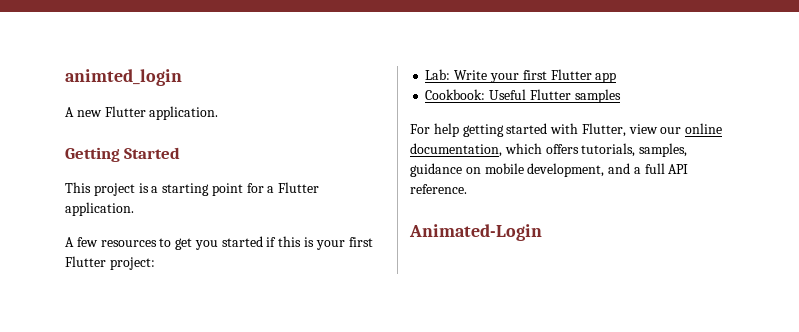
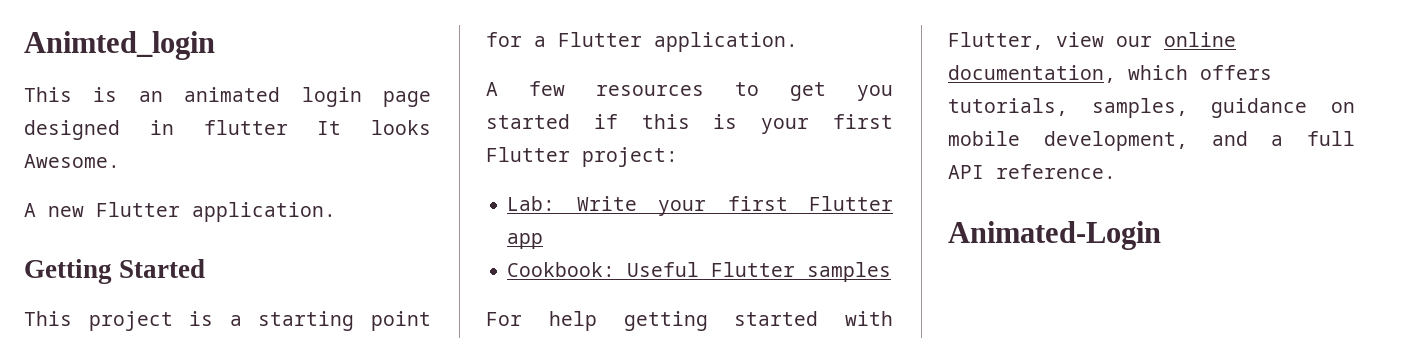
- animted_login
+ Animted_login
+ This is an animated login page designed in flutter It looks Awesome.

